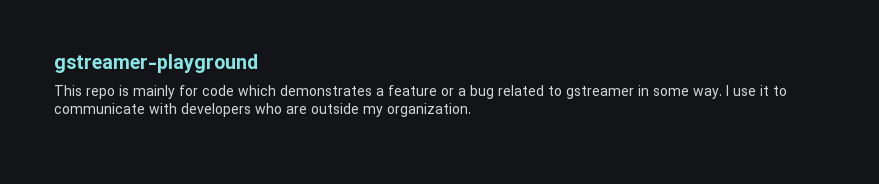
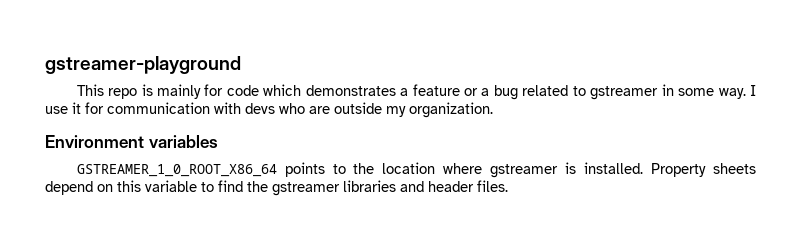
- I use it to communicate with developers who are outside my organization.
+ I use it for communication with devs who are outside my organization.
+ Environment variables
+ GSTREAMER_1_0_ROOT_X86_64 points to the location where gstreamer is installed. Property sheets depend on this variable to find the gstreamer libraries and header files.

